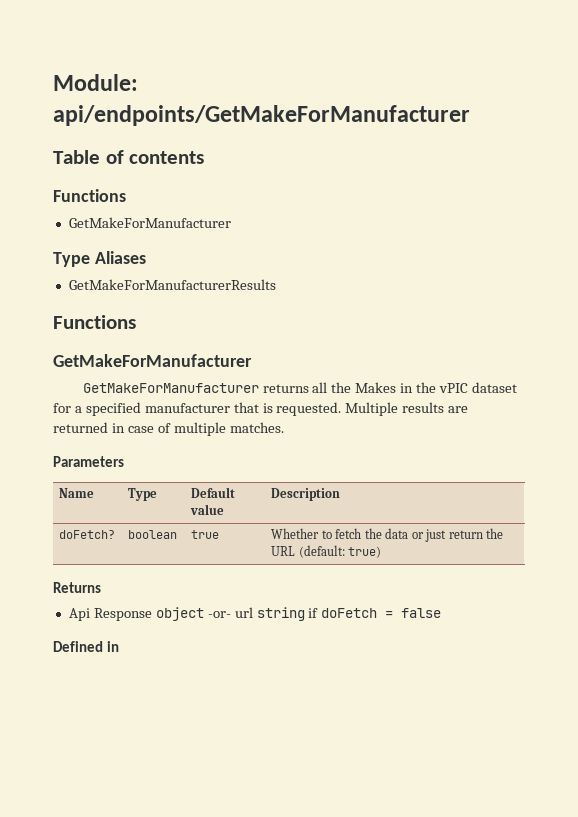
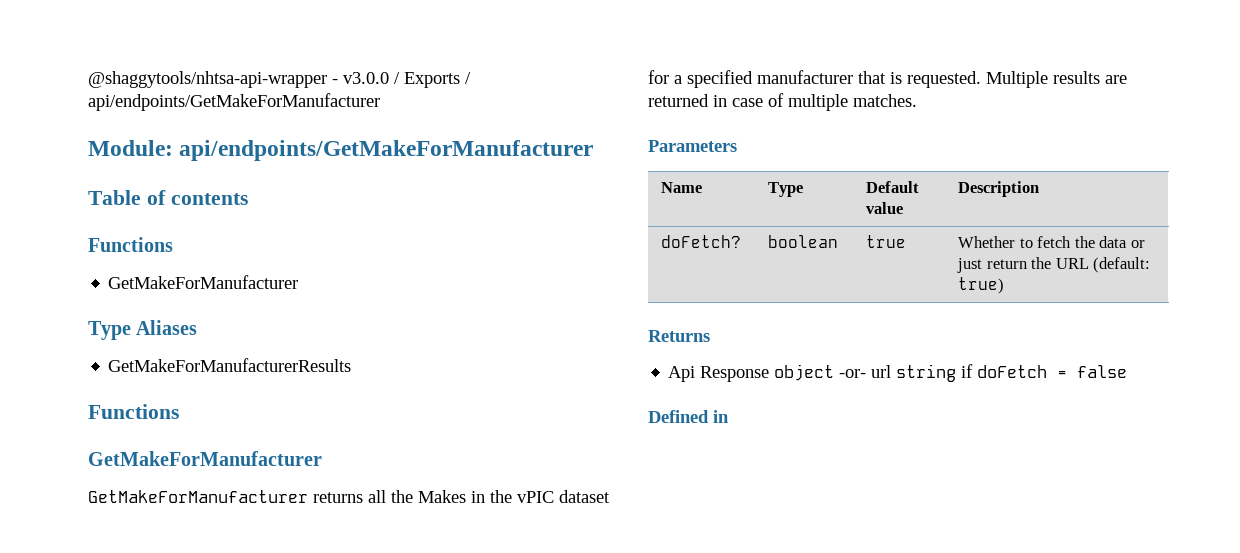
+ @shaggytools/nhtsa-api-wrapper - v3.0.0 / Exports / api/endpoints/GetMakeForManufacturer

